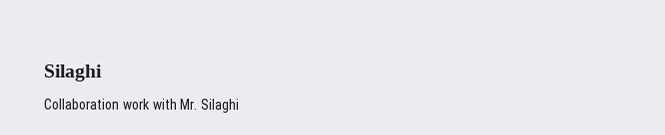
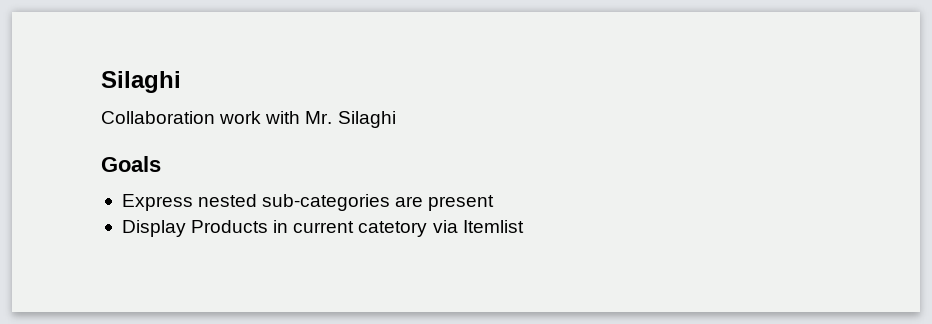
+ Goals
+ Express nested sub-categories are present
+ Display Products in current catetory via Itemlist

